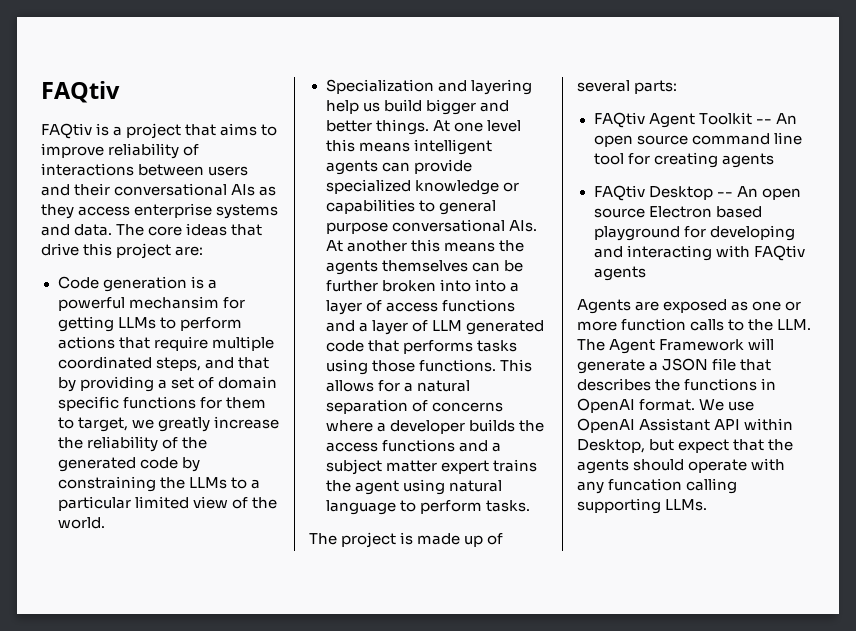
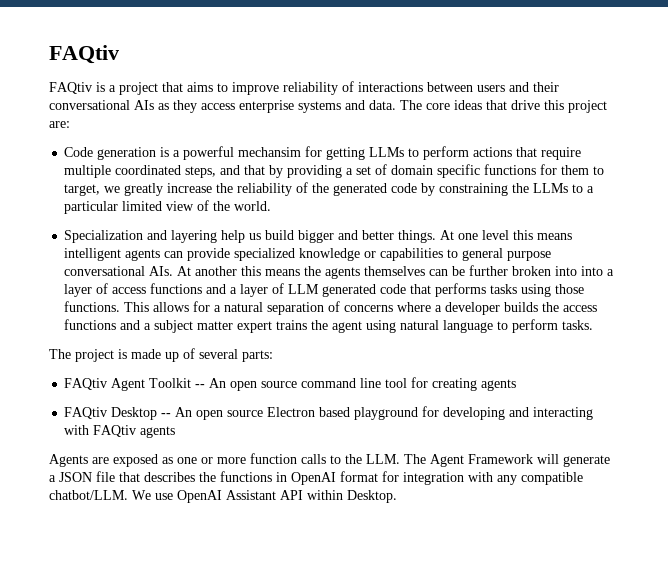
- Agents are exposed as one or more function calls to the LLM. The Agent Framework will generate a JSON file that describes the functions in OpenAI format.
+ Agents are exposed as one or more function calls to the LLM. The Agent Framework will generate a JSON file that describes the functions in OpenAI format for integration with any compatible chatbot/LLM.
- We use OpenAI Assistant API within Desktop, but expect that the agents should operate with any funcation calling supporting LLMs.
+ We use OpenAI Assistant API within Desktop.

